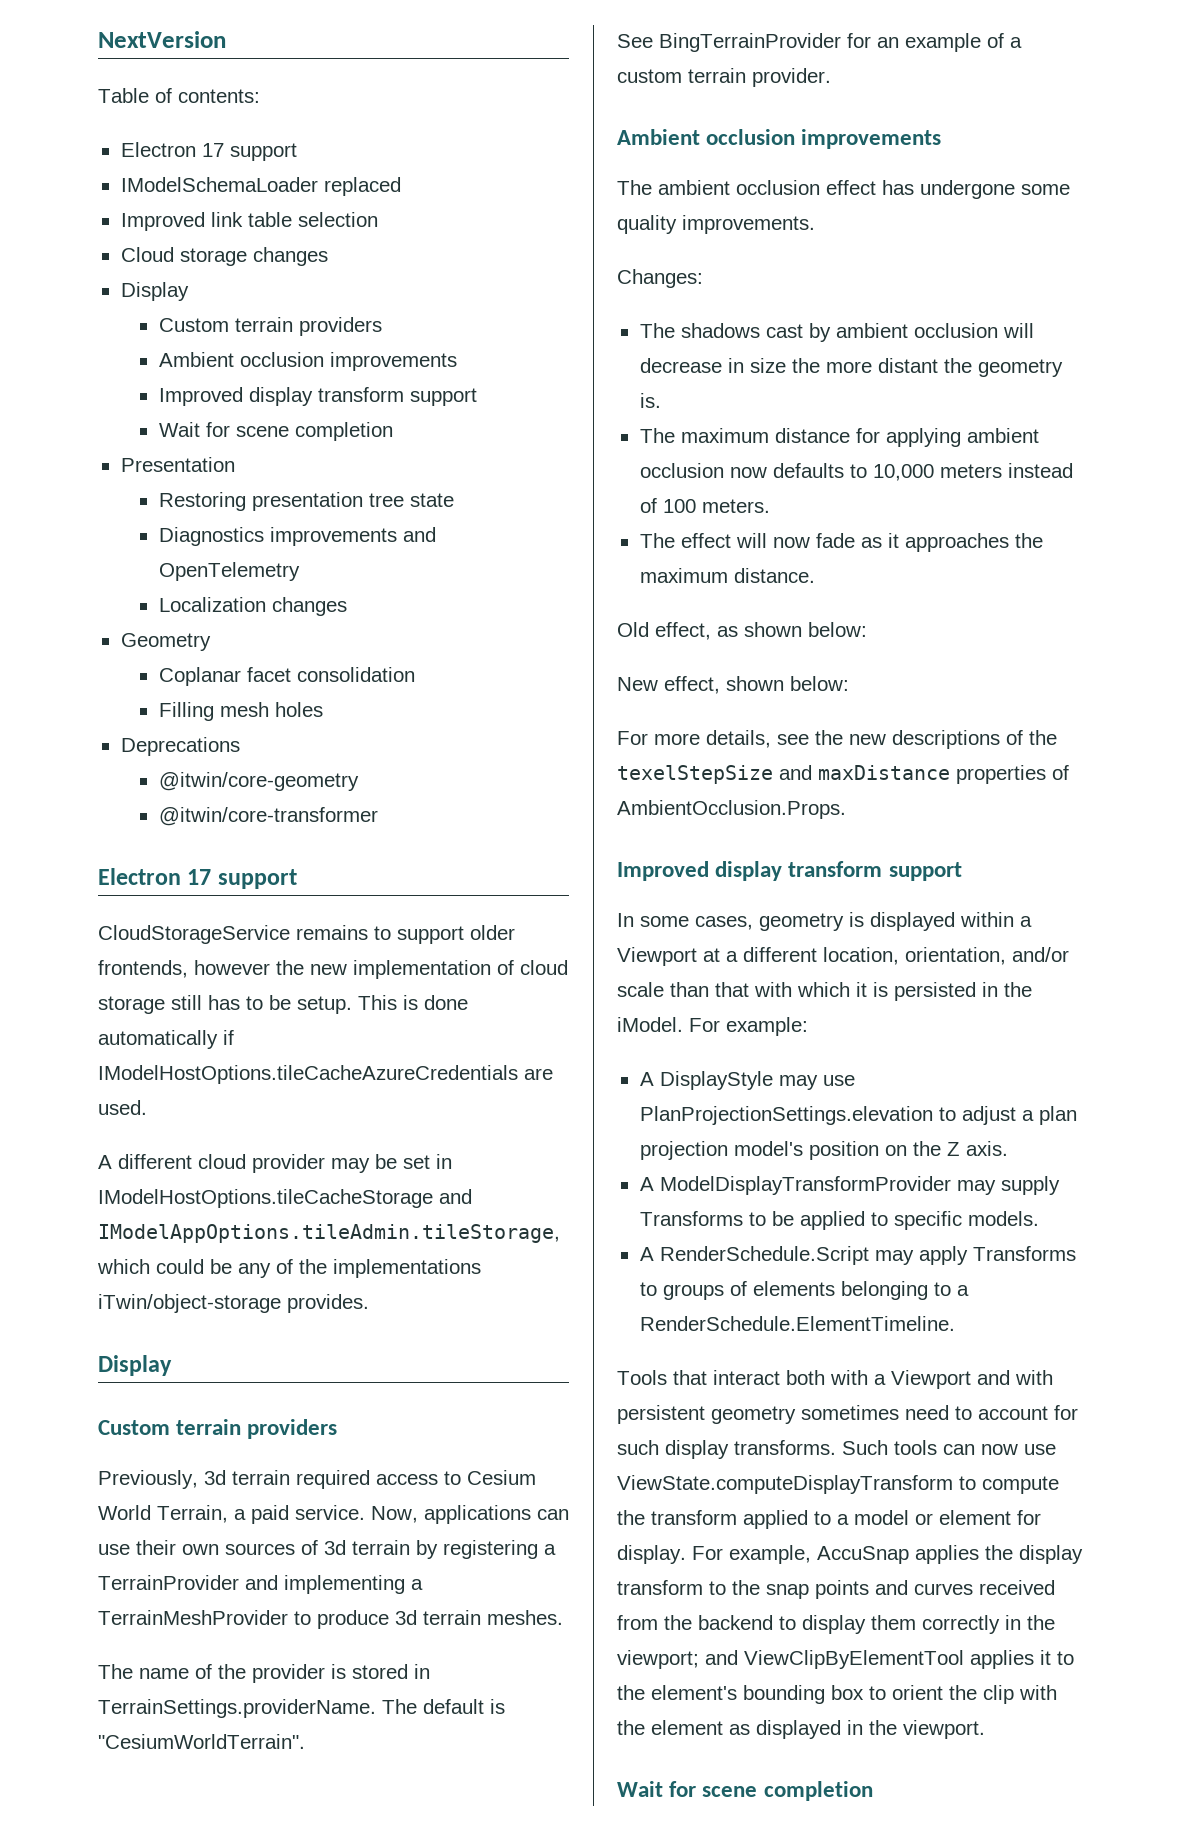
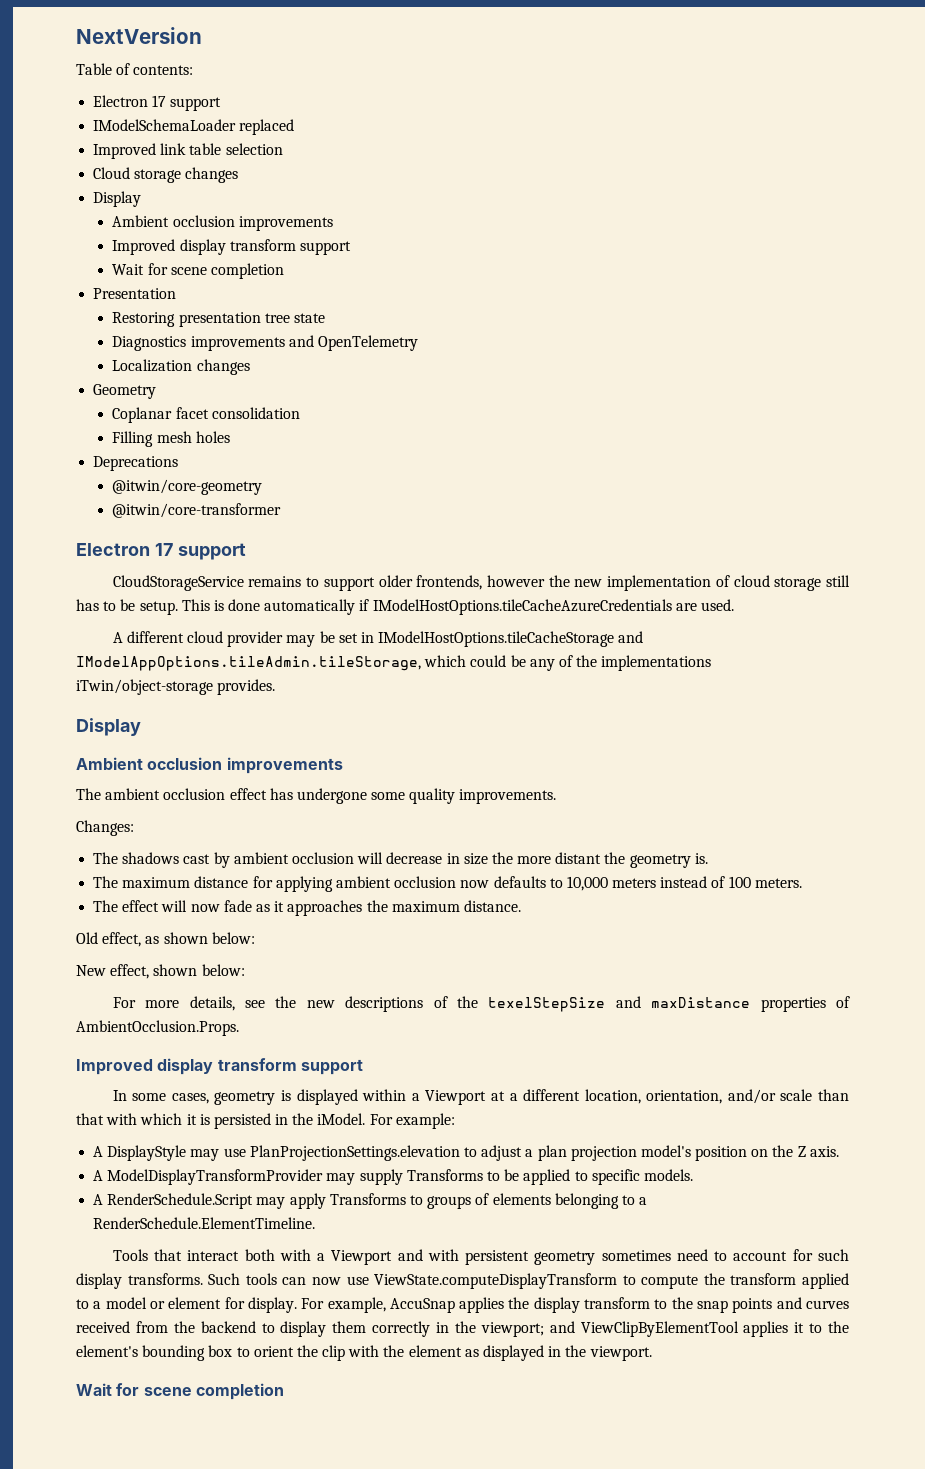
  Cloud storage changes
  Display
- Custom terrain providers
  A different cloud provider may be set in IModelHostOptions.tileCacheStorage and IModelAppOptions.tileAdmin.tileStorage, which could be any of the implementations iTwin/object-storage provides.
  Display
- Custom terrain providers
- Previously, 3d terrain required access to Cesium World Terrain, a paid service. Now, applications can use their own sources of 3d terrain by registering a TerrainProvider and implementing a TerrainMeshProvider to produce 3d terrain meshes.
- The name of the provider is stored in TerrainSettings.providerName. The default is "CesiumWorldTerrain".
- See BingTerrainProvider for an example of a custom terrain provider.

